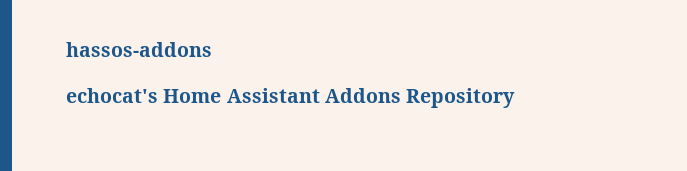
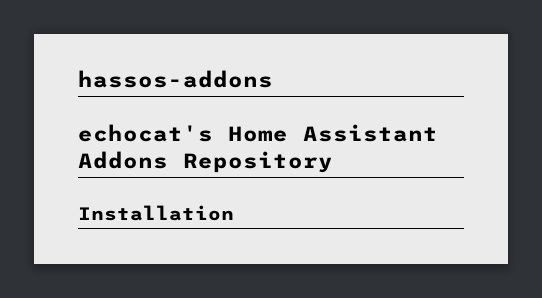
+ Installation

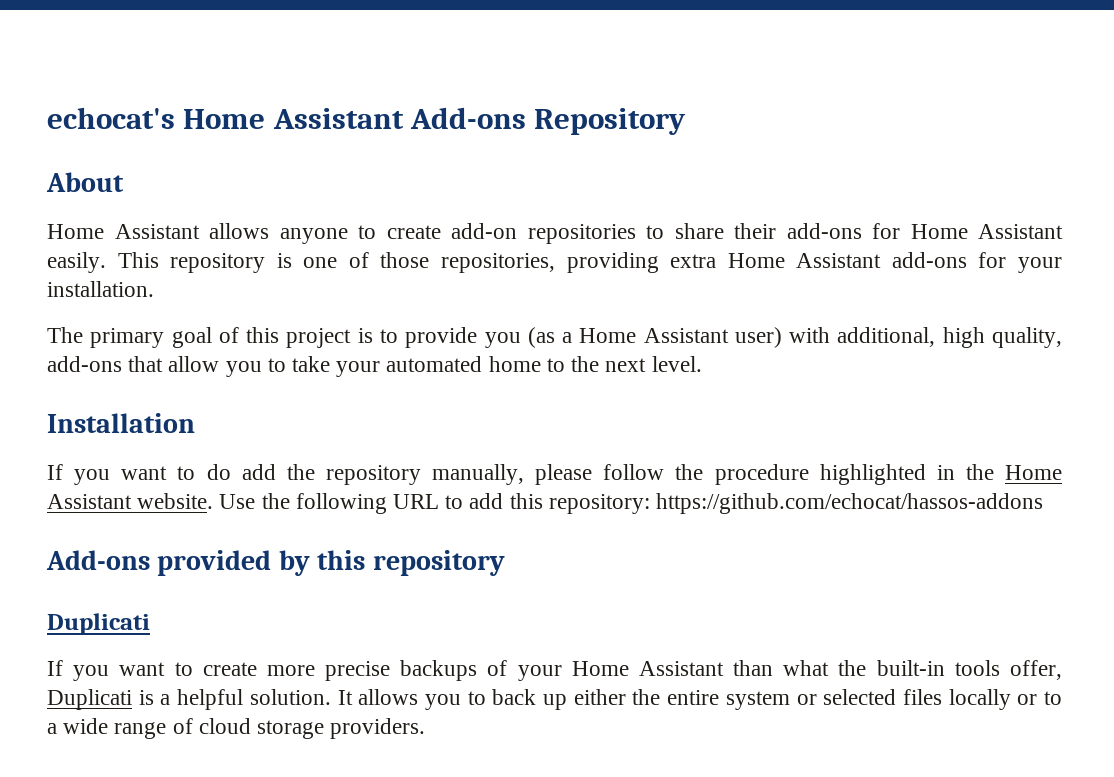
- hassos-addons
- echocat's Home Assistant Addons Repository
+ echocat's Home Assistant Add-ons Repository
+ About
+ Home Assistant allows anyone to create add-on repositories to share their add-ons for Home Assistant easily. This repository is one of those repositories, providing extra Home Assistant add-ons for your installation.
+ The primary goal of this project is to provide you (as a Home Assistant user) with additional, high quality, add-ons that allow you to take your automated home to the next level.
  Installation
+ If you want to do add the repository manually, please follow the procedure highlighted in the Home Assistant website. Use the following URL to add this repository: https://github.com/echocat/hassos-addons
+ Add-ons provided by this repository
+ Duplicati
+ If you want to create more precise backups of your Home Assistant than what the built-in tools offer, Duplicati is a helpful solution. It allows you to back up either the entire system or selected files locally or to a wide range of cloud storage providers.

